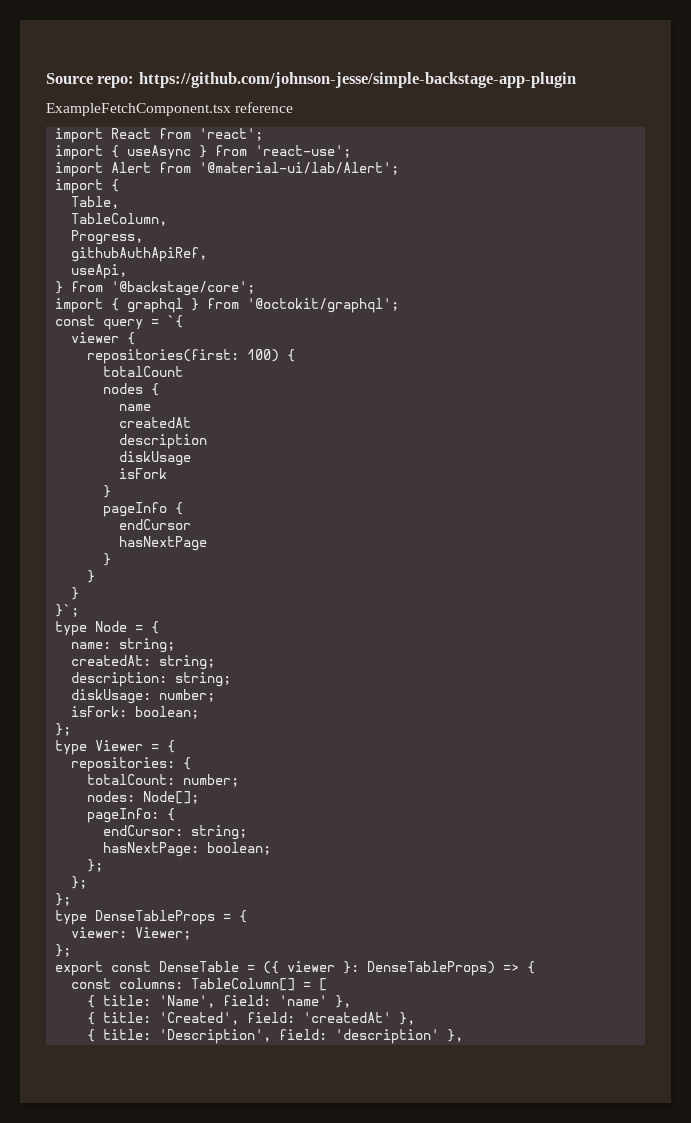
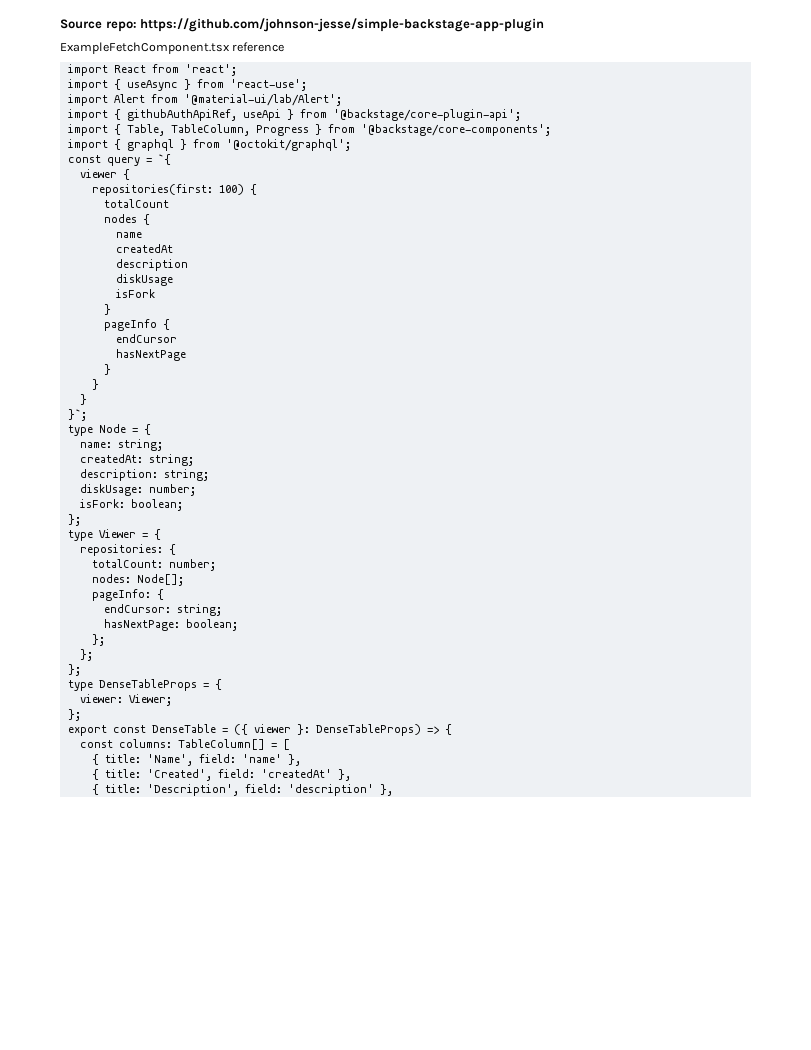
  import Alert from '@material-ui/lab/Alert';
- import {
- Table,
- TableColumn,
- Progress,
- githubAuthApiRef,
- useApi,
- } from '@backstage/core';
+ import { githubAuthApiRef, useApi } from '@backstage/core-plugin-api';
+ import { Table, TableColumn, Progress } from '@backstage/core-components';

